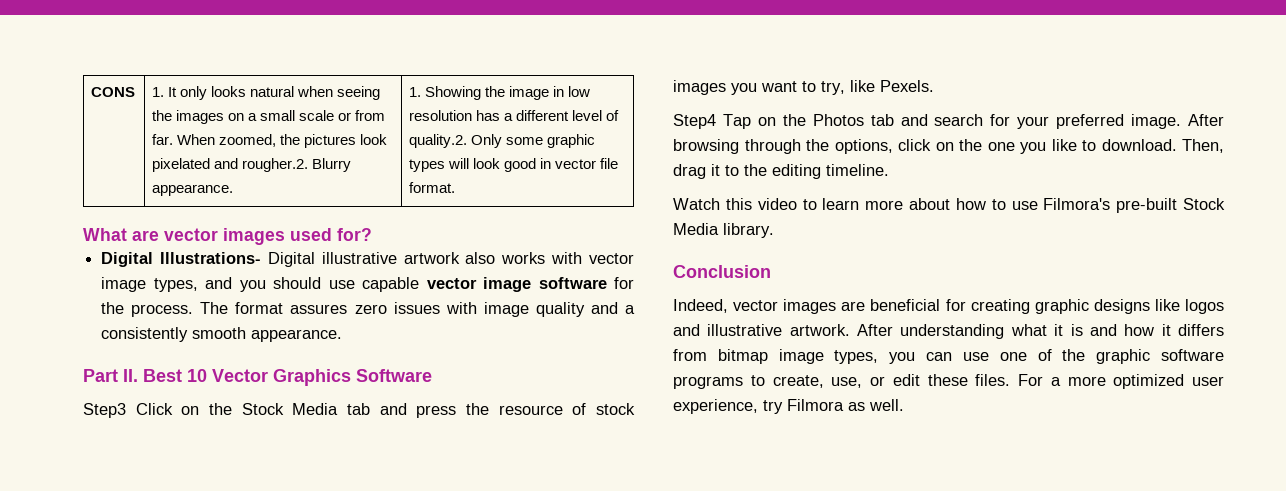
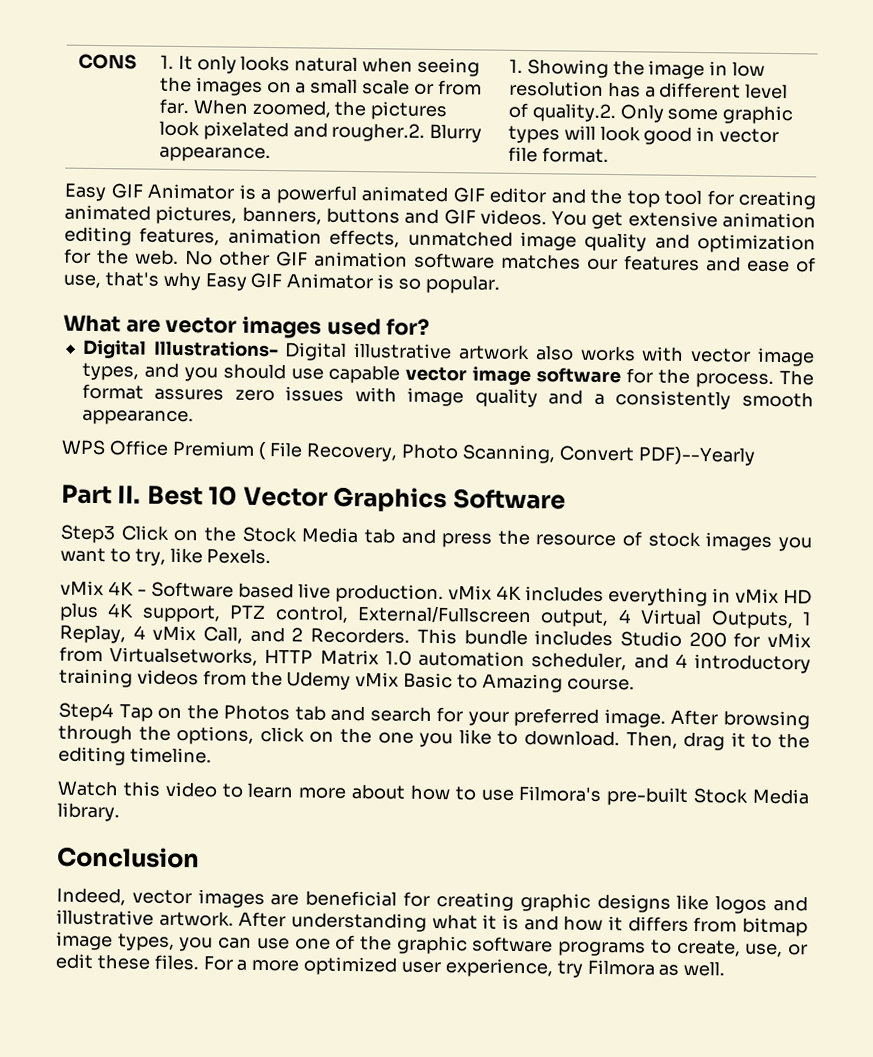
+ Easy GIF Animator is a powerful animated GIF editor and the top tool for creating animated pictures, banners, buttons and GIF videos. You get extensive animation editing features, animation effects, unmatched image quality and optimization for the web. No other GIF animation software matches our features and ease of use, that's why Easy GIF Animator is so popular.
+ WPS Office Premium ( File Recovery, Photo Scanning, Convert PDF)--Yearly
+ vMix 4K - Software based live production. vMix 4K includes everything in vMix HD plus 4K support, PTZ control, External/Fullscreen output, 4 Virtual Outputs, 1 Replay, 4 vMix Call, and 2 Recorders. This bundle includes Studio 200 for vMix from Virtualsetworks, HTTP Matrix 1.0 automation scheduler, and 4 introductory training videos from the Udemy vMix Basic to Amazing course.

